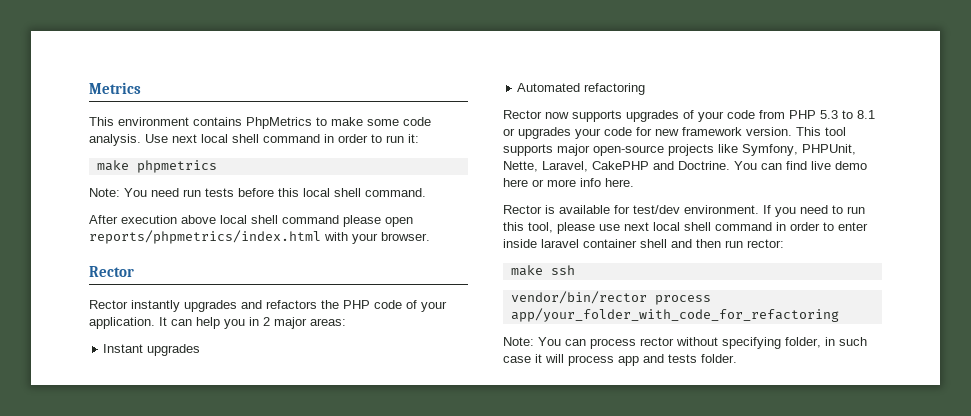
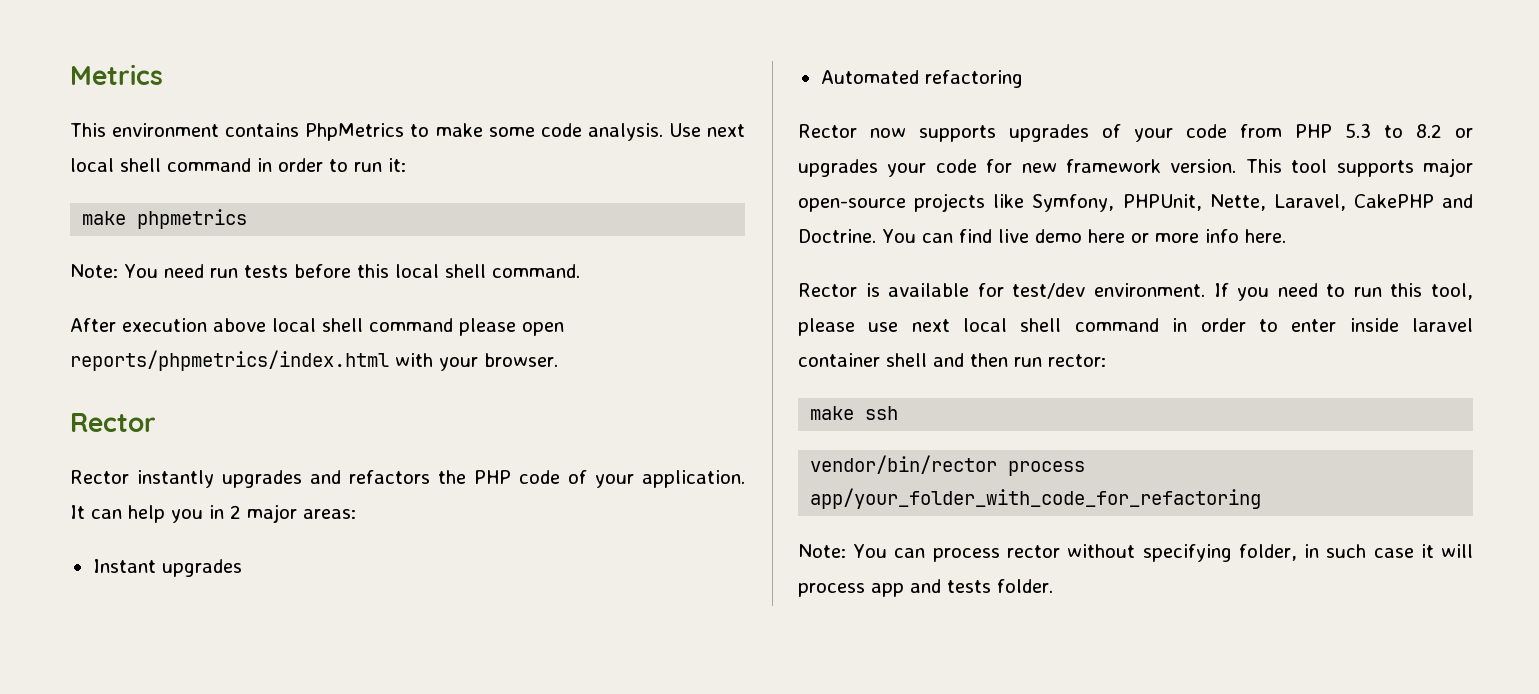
- Rector now supports upgrades of your code from PHP 5.3 to 8.1 or upgrades your code for new framework version.
+ Rector now supports upgrades of your code from PHP 5.3 to 8.2 or upgrades your code for new framework version.

